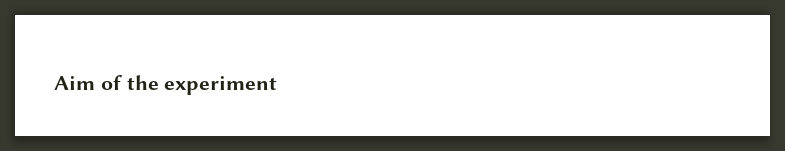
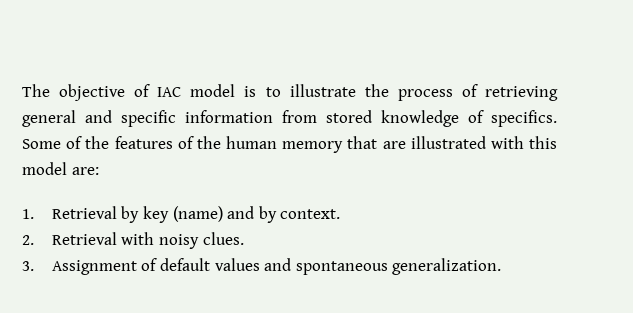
- Aim of the experiment
+ The objective of IAC model is to illustrate the process of retrieving general and specific information from stored knowledge of specifics. Some of the features of the human memory that are illustrated with this model are:
+ 1. Retrieval by key (name) and by context.
+ 2. Retrieval with noisy clues.
+ 3. Assignment of default values and spontaneous generalization.

